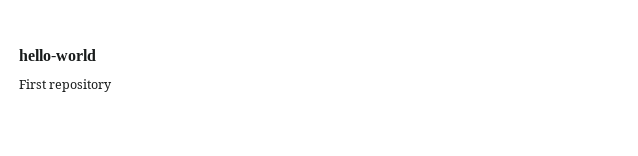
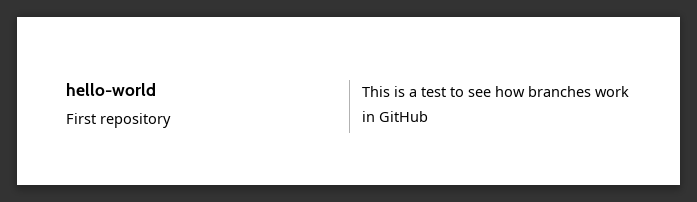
+ This is a test to see how branches work in GitHub

